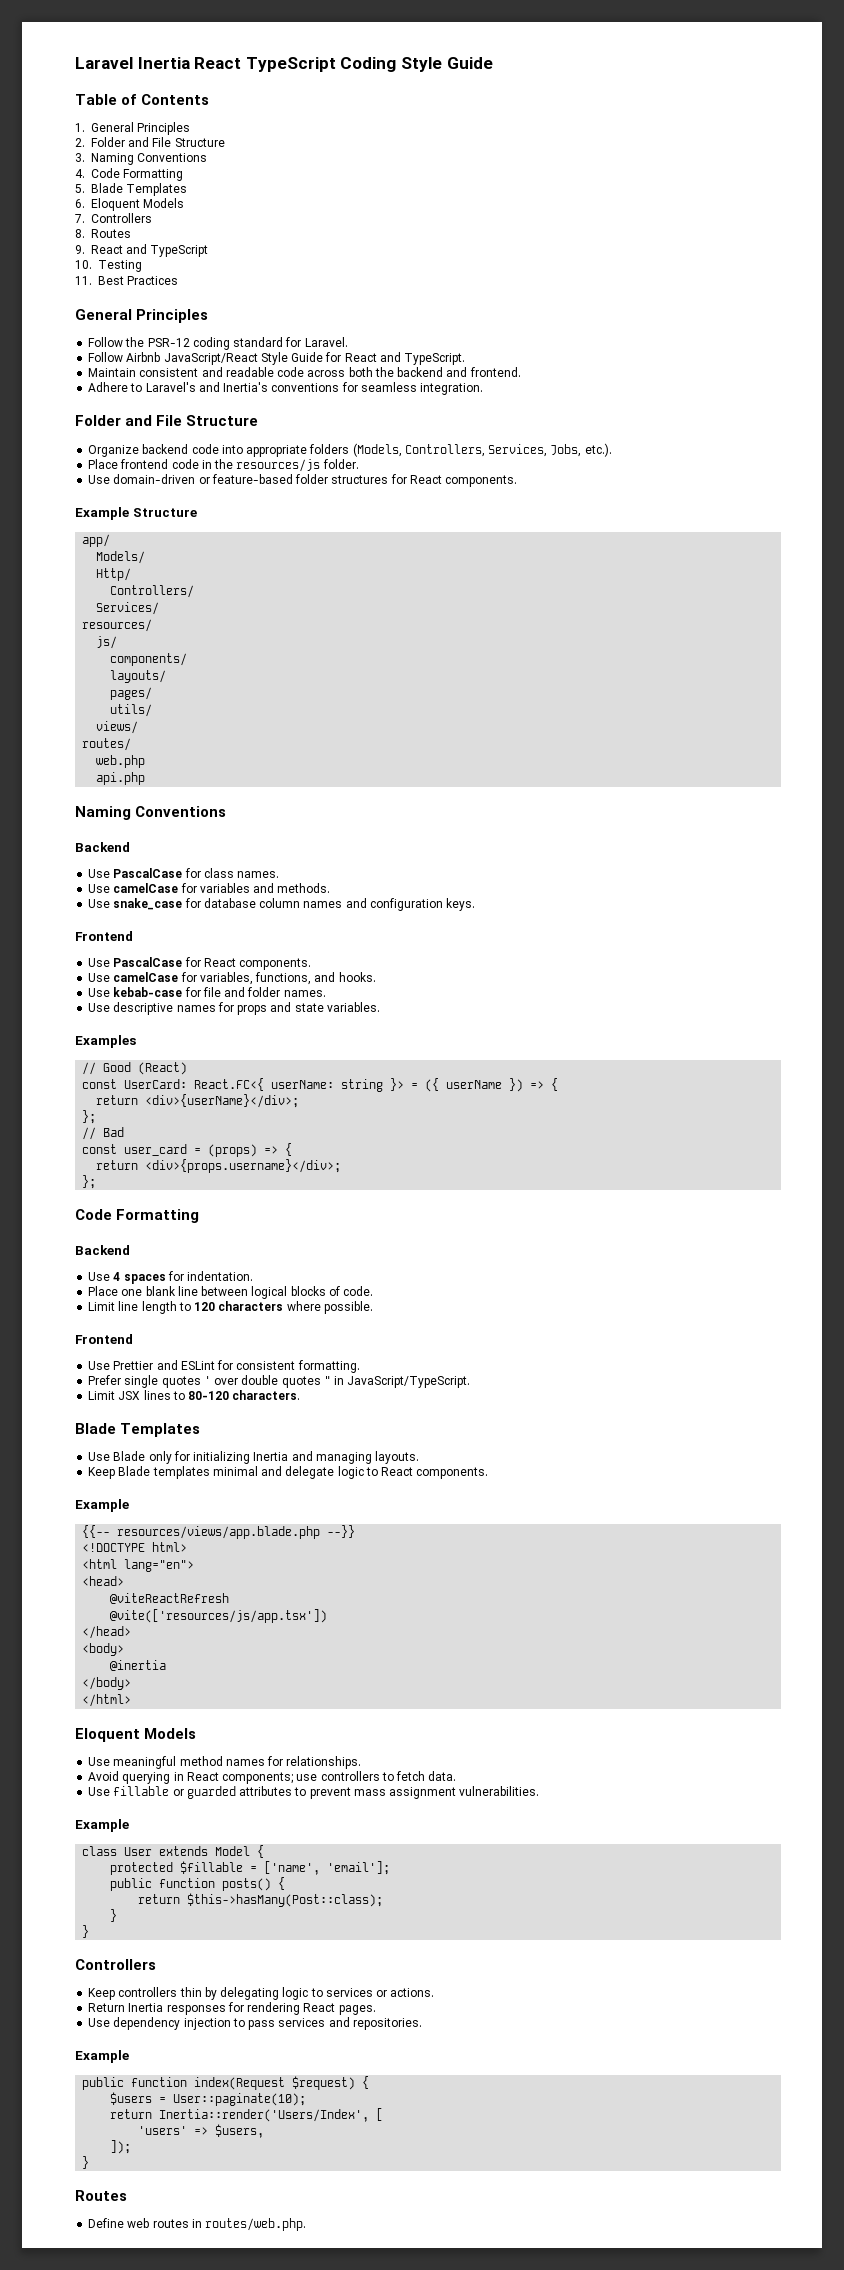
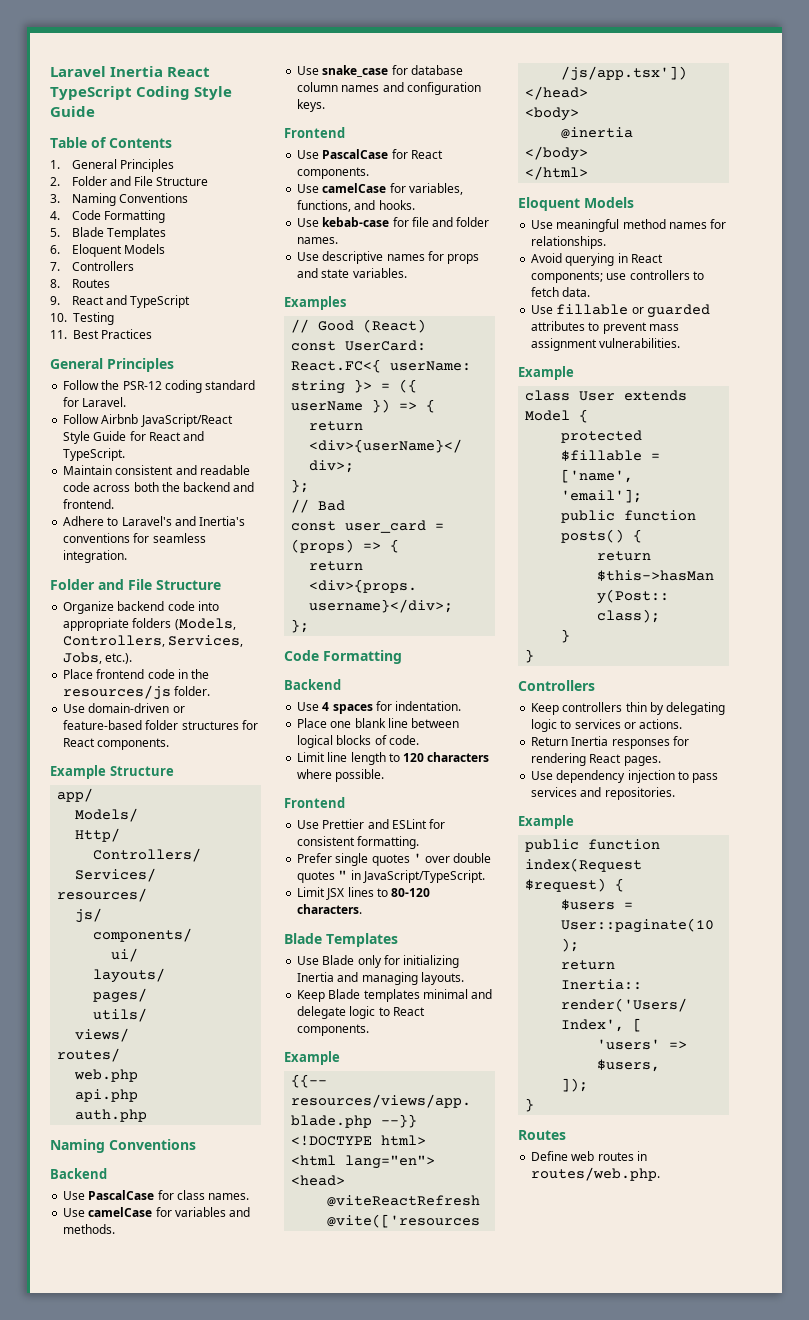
+ ui/
+ auth.php

